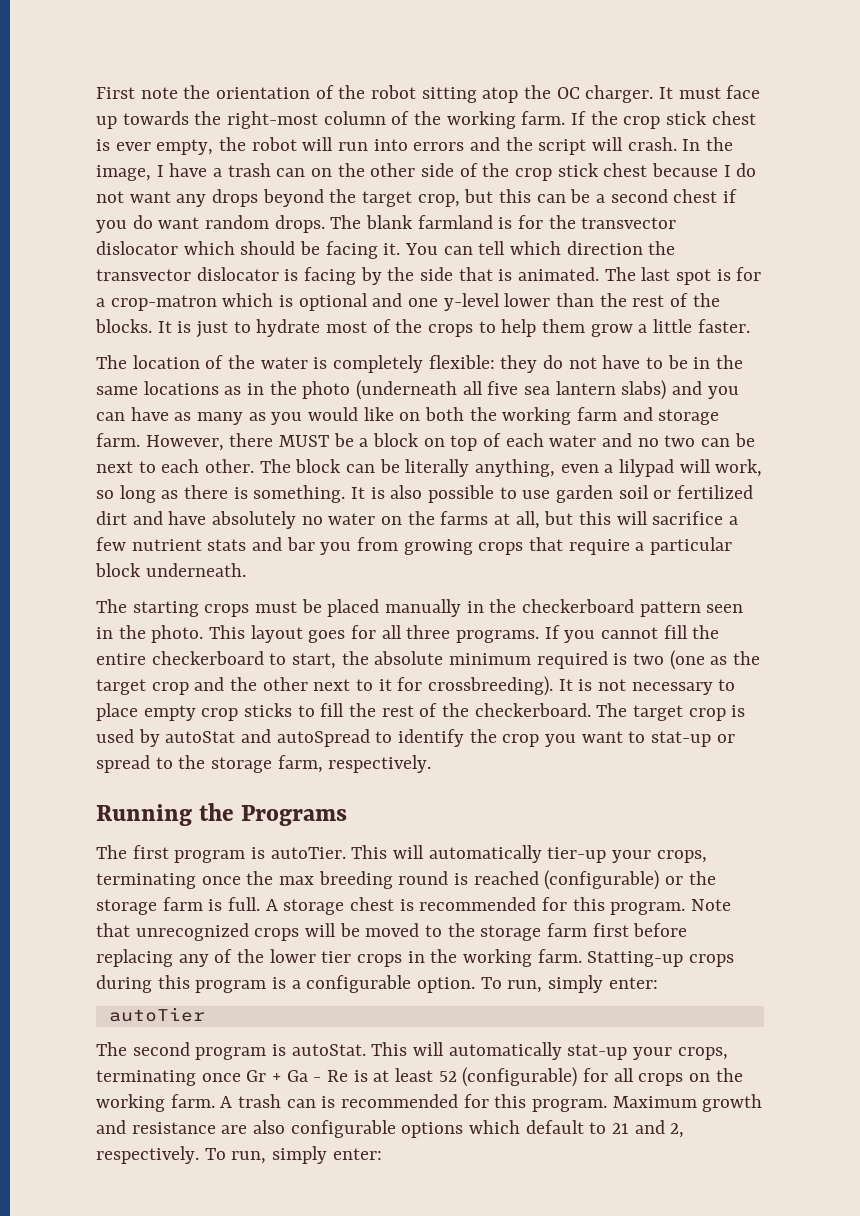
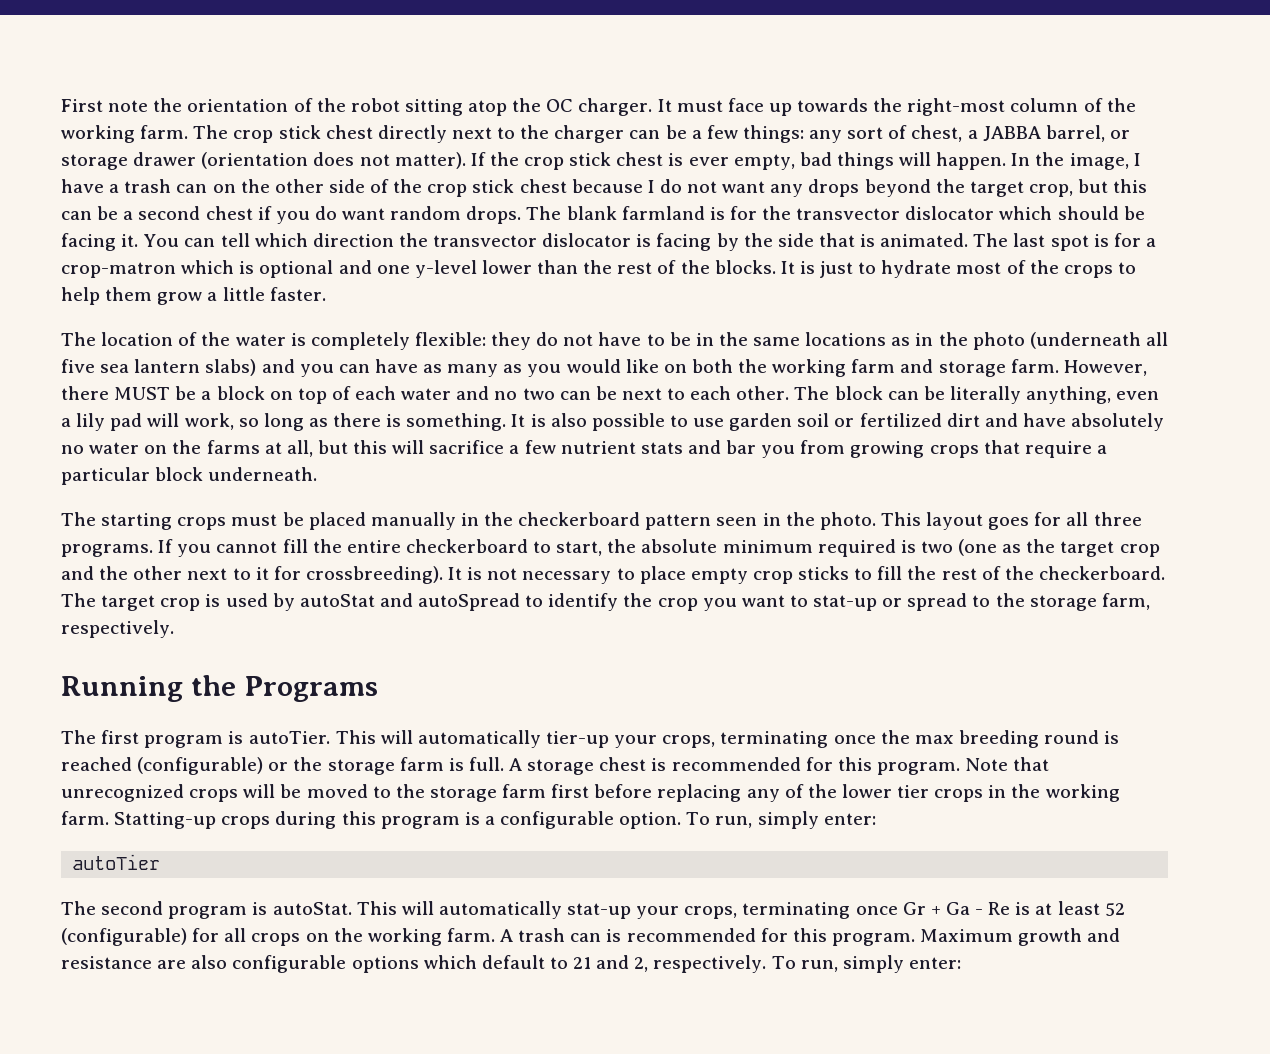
+ The crop stick chest directly next to the charger can be a few things: any sort of chest, a JABBA barrel, or storage drawer (orientation does not matter).
- If the crop stick chest is ever empty, the robot will run into errors and the script will crash.
+ If the crop stick chest is ever empty, bad things will happen.
- The block can be literally anything, even a lilypad will work, so long as there is something.
+ The block can be literally anything, even a lily pad will work, so long as there is something.

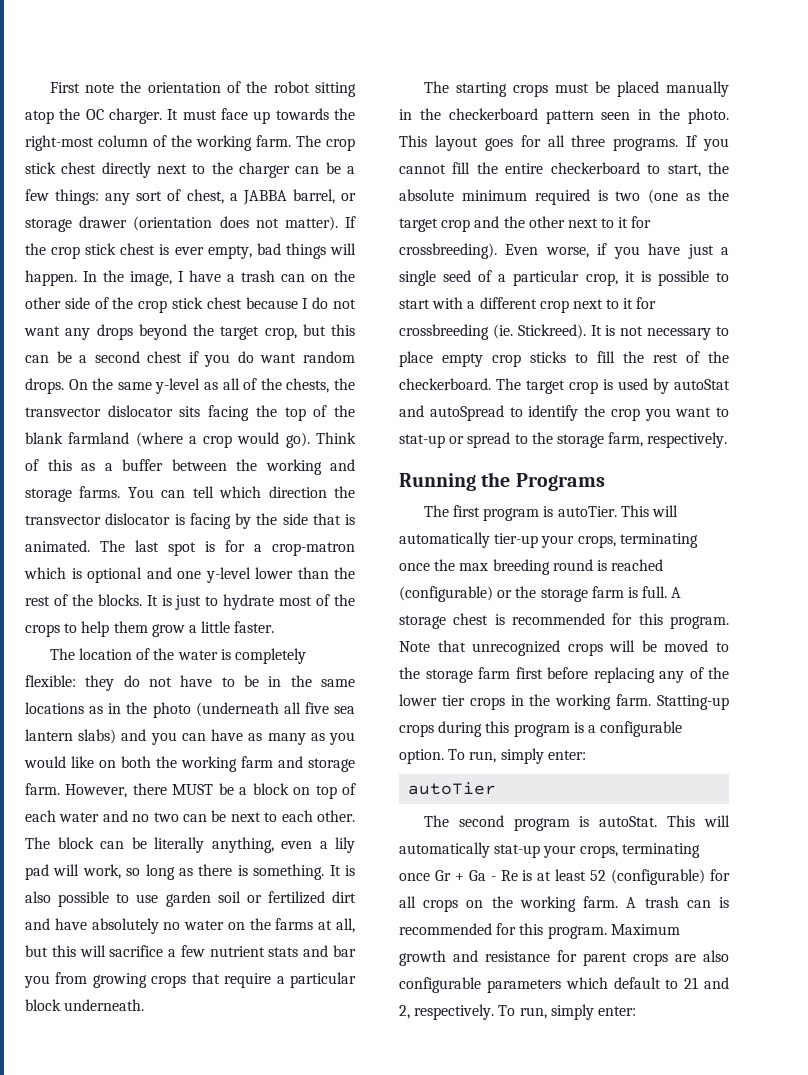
- The blank farmland is for the transvector dislocator which should be facing it.
+ On the same y-level as all of the chests, the transvector dislocator sits facing the top of the blank farmland (where a crop would go). Think of this as a buffer between the working and storage farms.
+ Even worse, if you have just a single seed of a particular crop, it is possible to start with a different crop next to it for crossbreeding (ie. Stickreed).
- Maximum growth and resistance are also configurable options which default to 21 and 2, respectively.
+ Maximum growth and resistance for parent crops are also configurable parameters which default to 21 and 2, respectively.

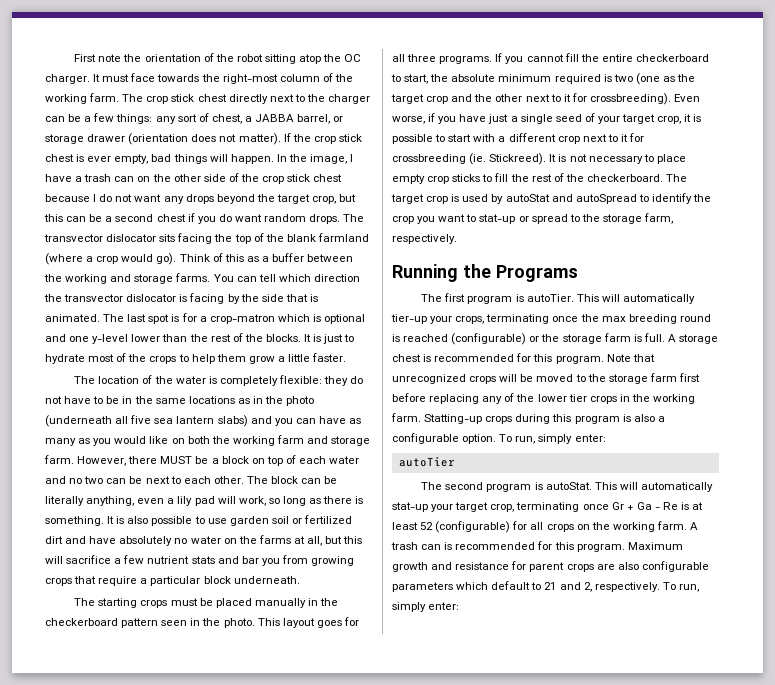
- It must face up towards the right-most column of the working farm.
+ It must face towards the right-most column of the working farm.
- On the same y-level as all of the chests, the transvector dislocator sits facing the top of the blank farmland (where a crop would go).
+ The transvector dislocator sits facing the top of the blank farmland (where a crop would go).
- Even worse, if you have just a single seed of a particular crop, it is possible to start with a different crop next to it for crossbreeding (ie. Stickreed).
+ Even worse, if you have just a single seed of your target crop, it is possible to start with a different crop next to it for crossbreeding (ie. Stickreed).
- Statting-up crops during this program is a configurable option.
+ Statting-up crops during this program is also a configurable option.
- This will automatically stat-up your crops, terminating once Gr + Ga - Re is at least 52 (configurable) for all crops on the working farm.
+ This will automatically stat-up your target crop, terminating once Gr + Ga - Re is at least 52 (configurable) for all crops on the working farm.

